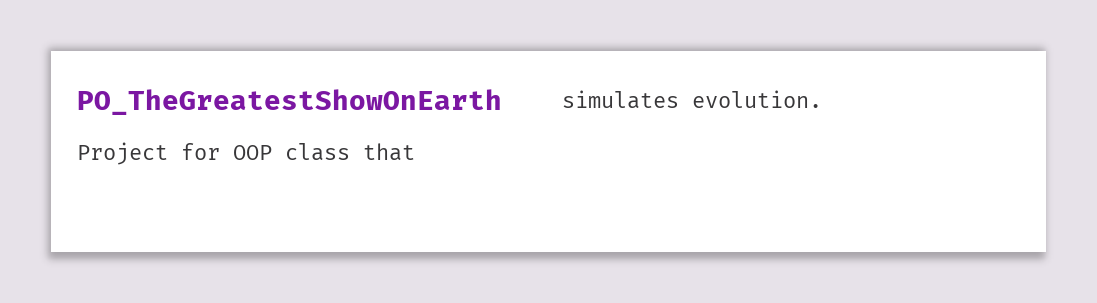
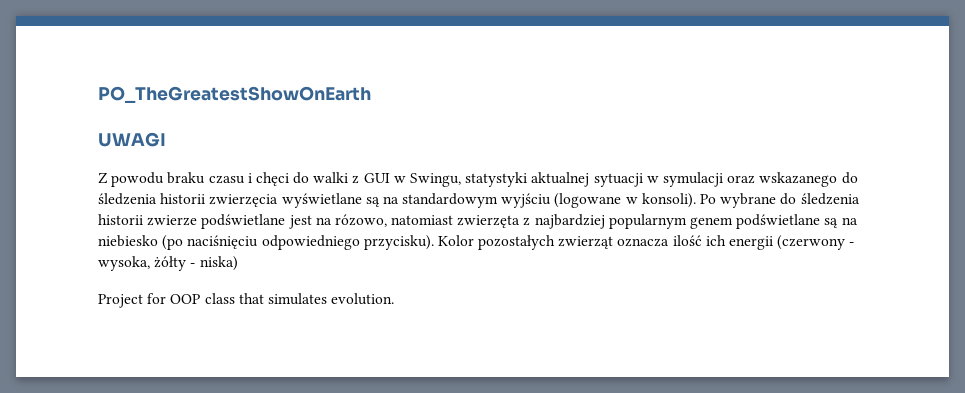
+ UWAGI
+ Z powodu braku czasu i chęci do walki z GUI w Swingu, statystyki aktualnej sytuacji w symulacji oraz wskazanego do śledzenia historii zwierzęcia wyświetlane są na standardowym wyjściu (logowane w konsoli). Po wybrane do śledzenia historii zwierze podświetlane jest na rózowo, natomiast zwierzęta z najbardziej popularnym genem podświetlane są na niebiesko (po naciśnięciu odpowiedniego przycisku). Kolor pozostałych zwierząt oznacza ilość ich energii (czerwony - wysoka, żółty - niska)

